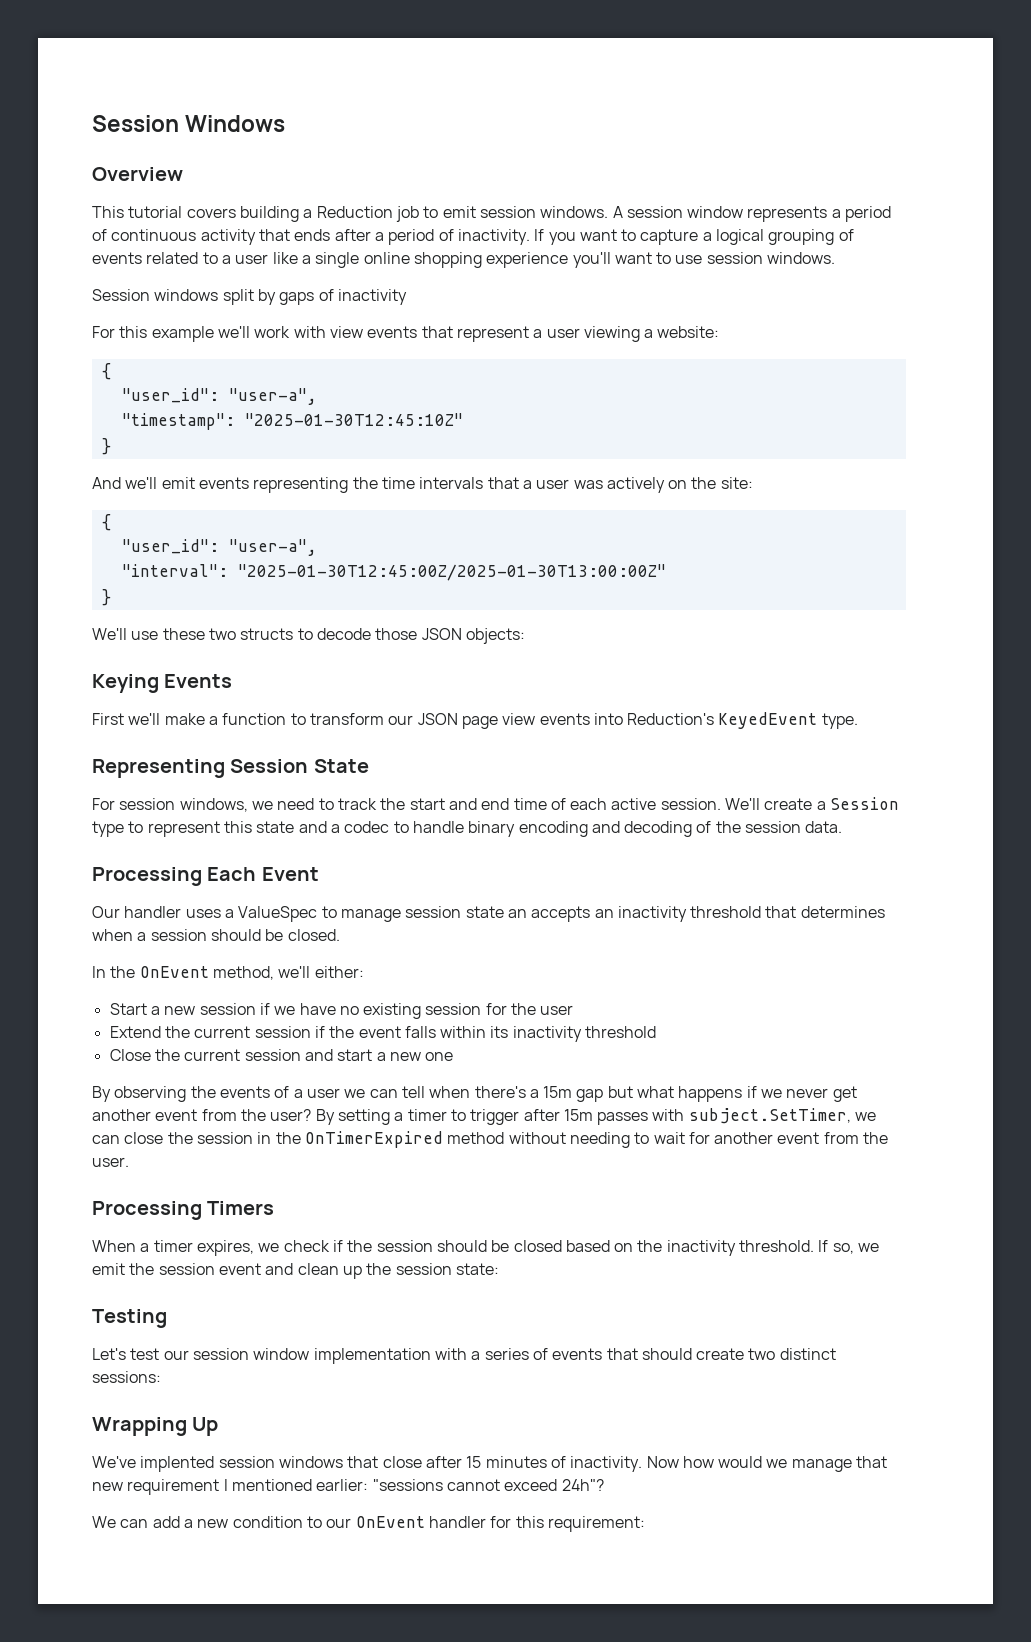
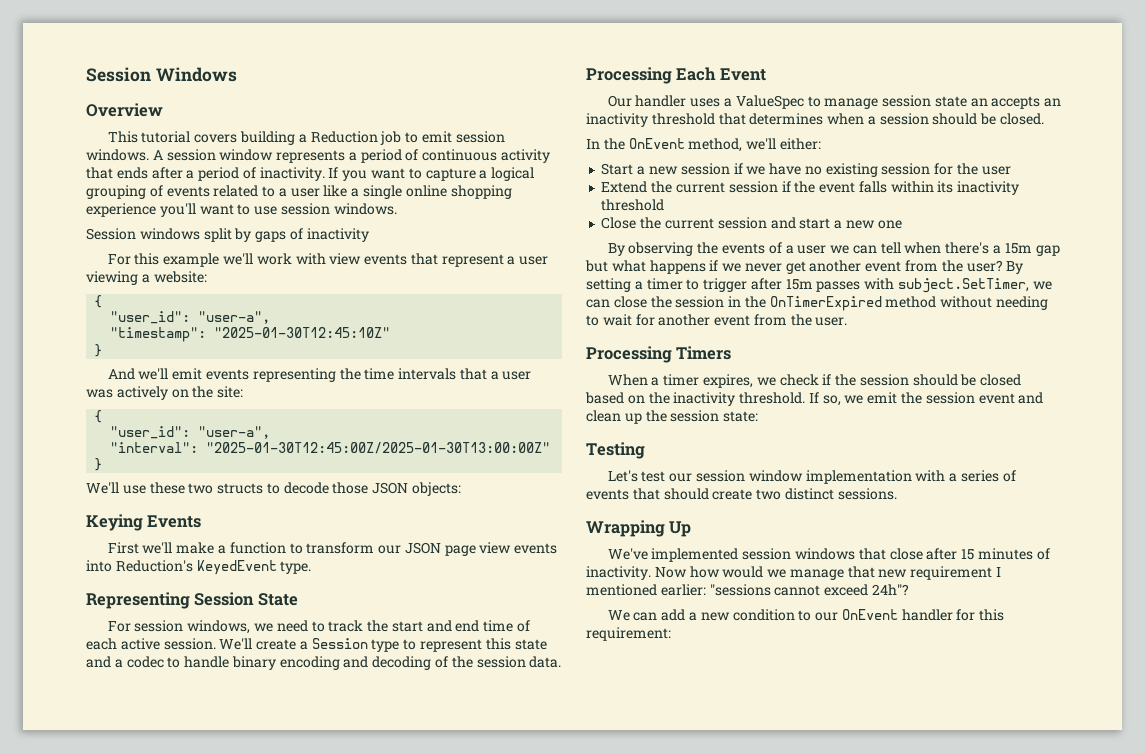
- Let's test our session window implementation with a series of events that should create two distinct sessions:
+ Let's test our session window implementation with a series of events that should create two distinct sessions.
- We've implented session windows that close after 15 minutes of inactivity.
+ We've implemented session windows that close after 15 minutes of inactivity.

